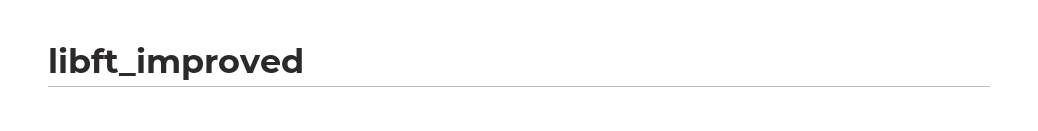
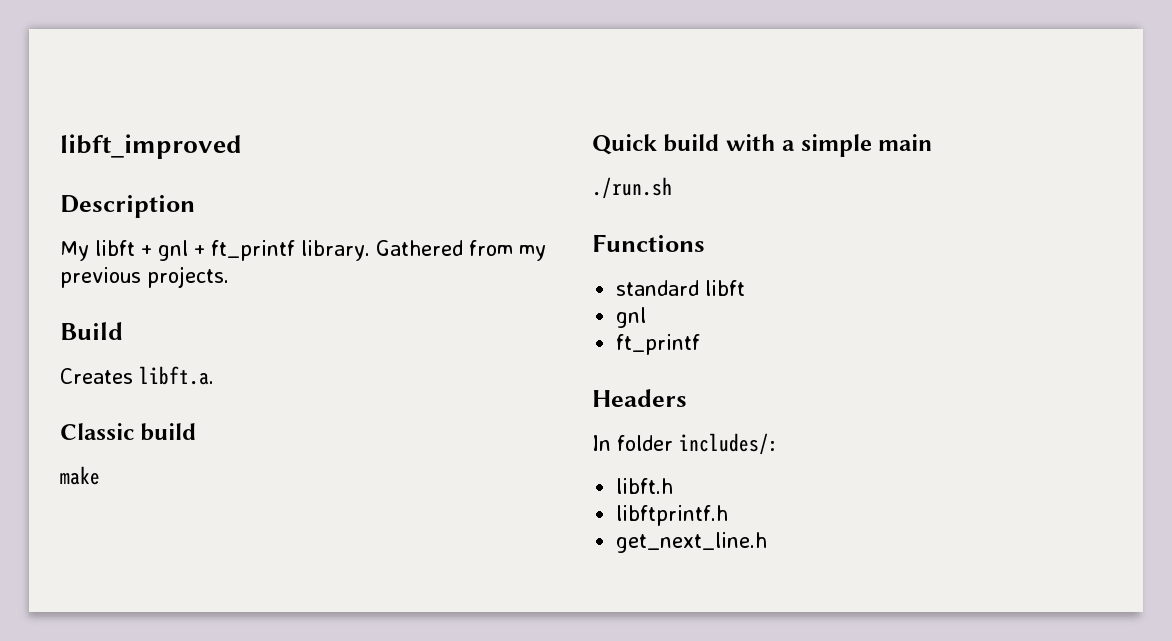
+ Description
+ My libft + gnl + ft_printf library. Gathered from my previous projects.
+ Build
+ Creates libft.a.
+ Classic build
+ make
+ Quick build with a simple main
+ ./run.sh
+ Functions
+ standard libft
+ gnl
+ ft_printf
+ Headers
+ In folder includes/:
+ libft.h
+ libftprintf.h
+ get_next_line.h

